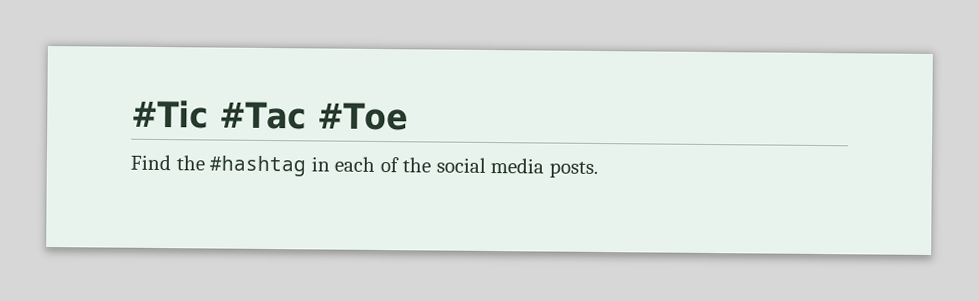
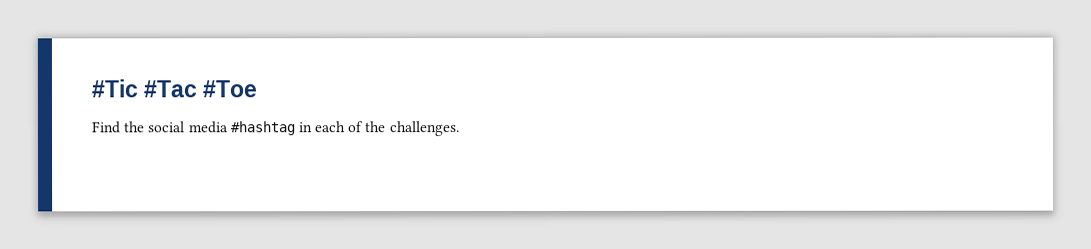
- Find the #hashtag in each of the social media posts.
+ Find the social media #hashtag in each of the challenges.

